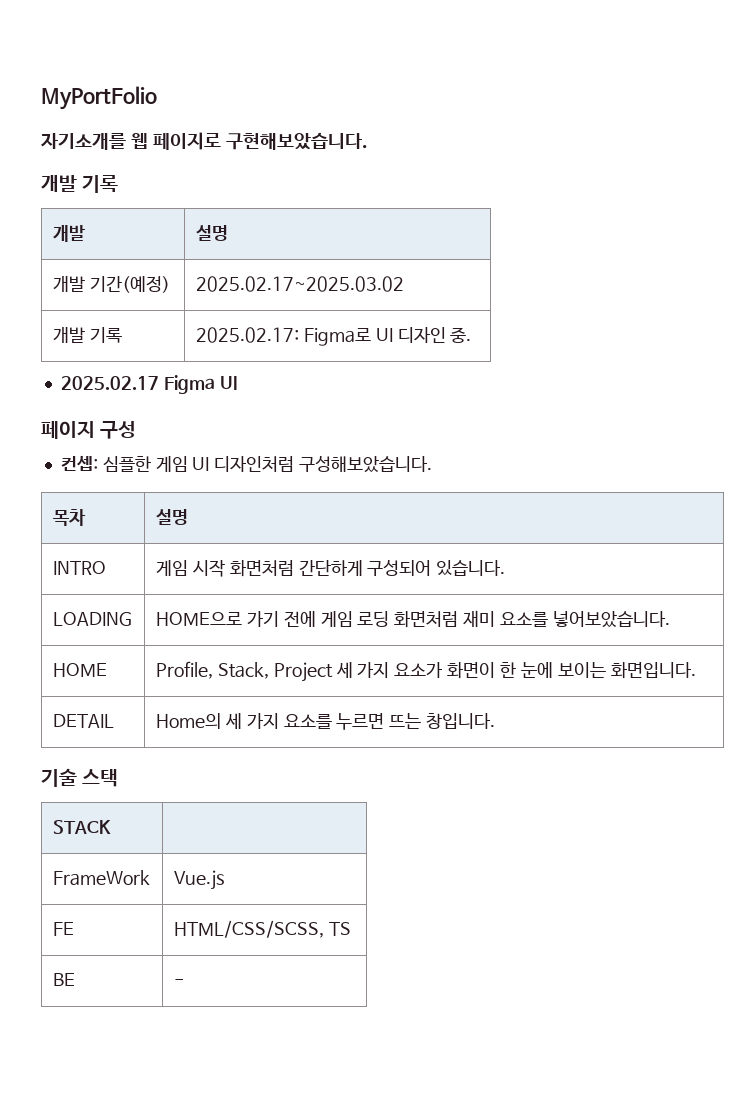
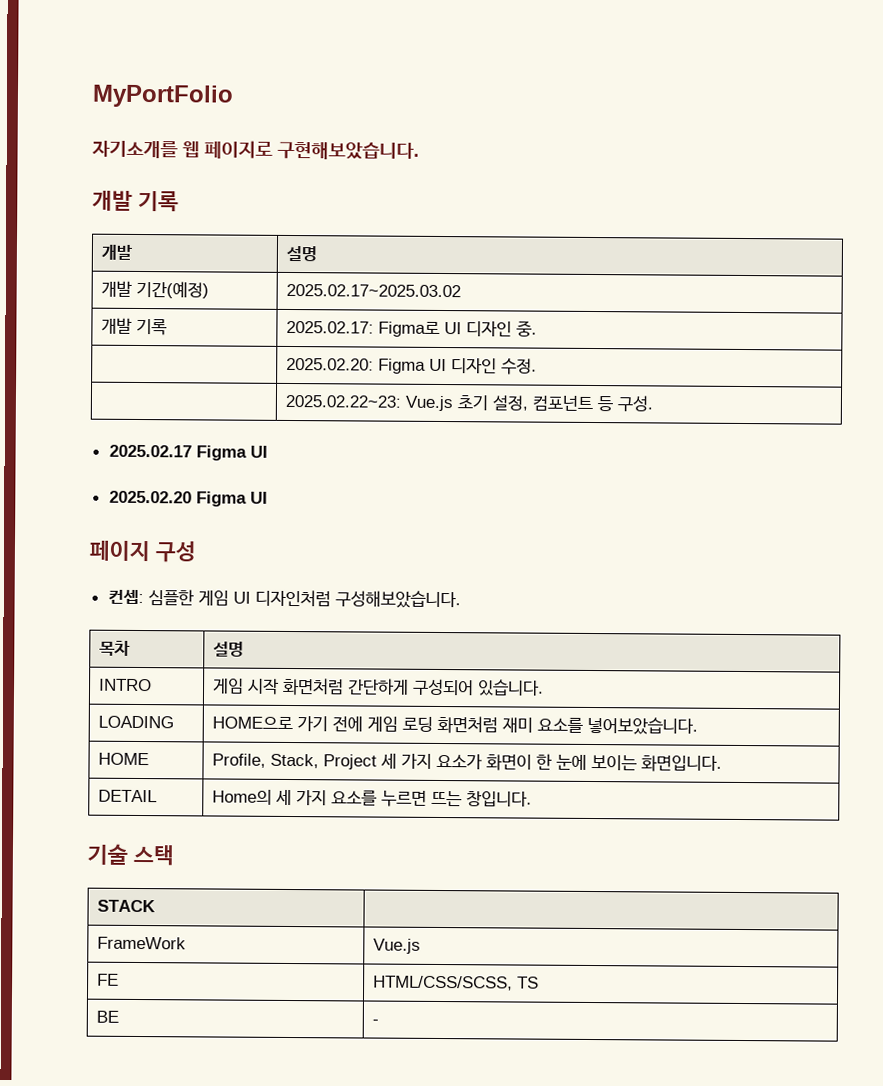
+ | 2025.02.20: Figma UI 디자인 수정.
+ | 2025.02.22~23: Vue.js 초기 설정, 컴포넌트 등 구성.
+ 2025.02.20 Figma UI

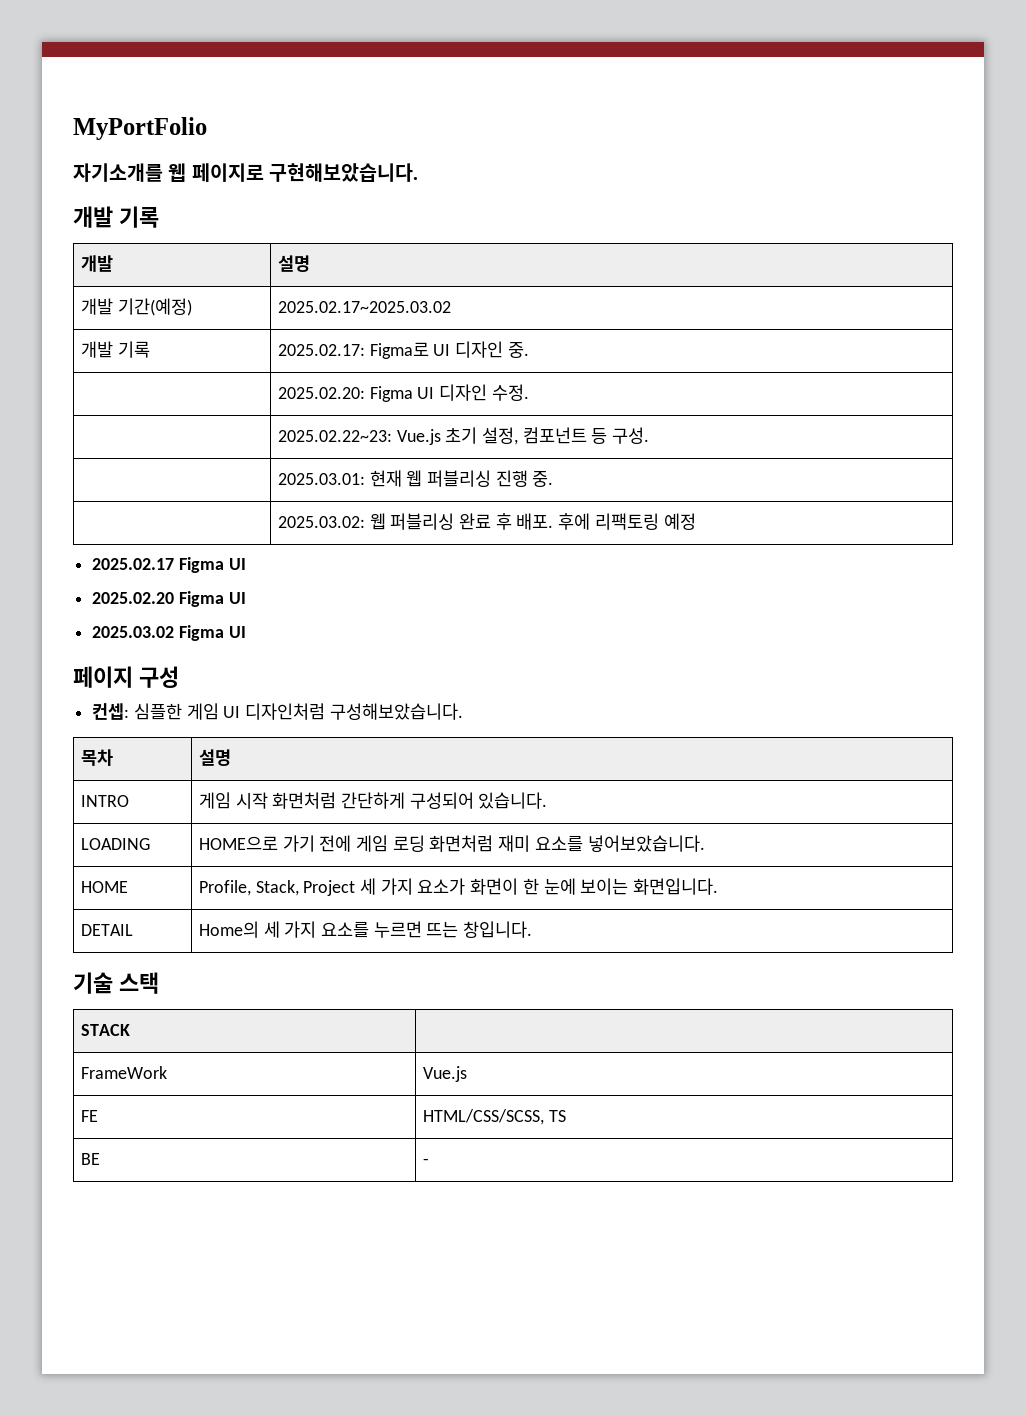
+ | 2025.03.01: 현재 웹 퍼블리싱 진행 중.
+ | 2025.03.02: 웹 퍼블리싱 완료 후 배포. 후에 리팩토링 예정
+ 2025.03.02 Figma UI

